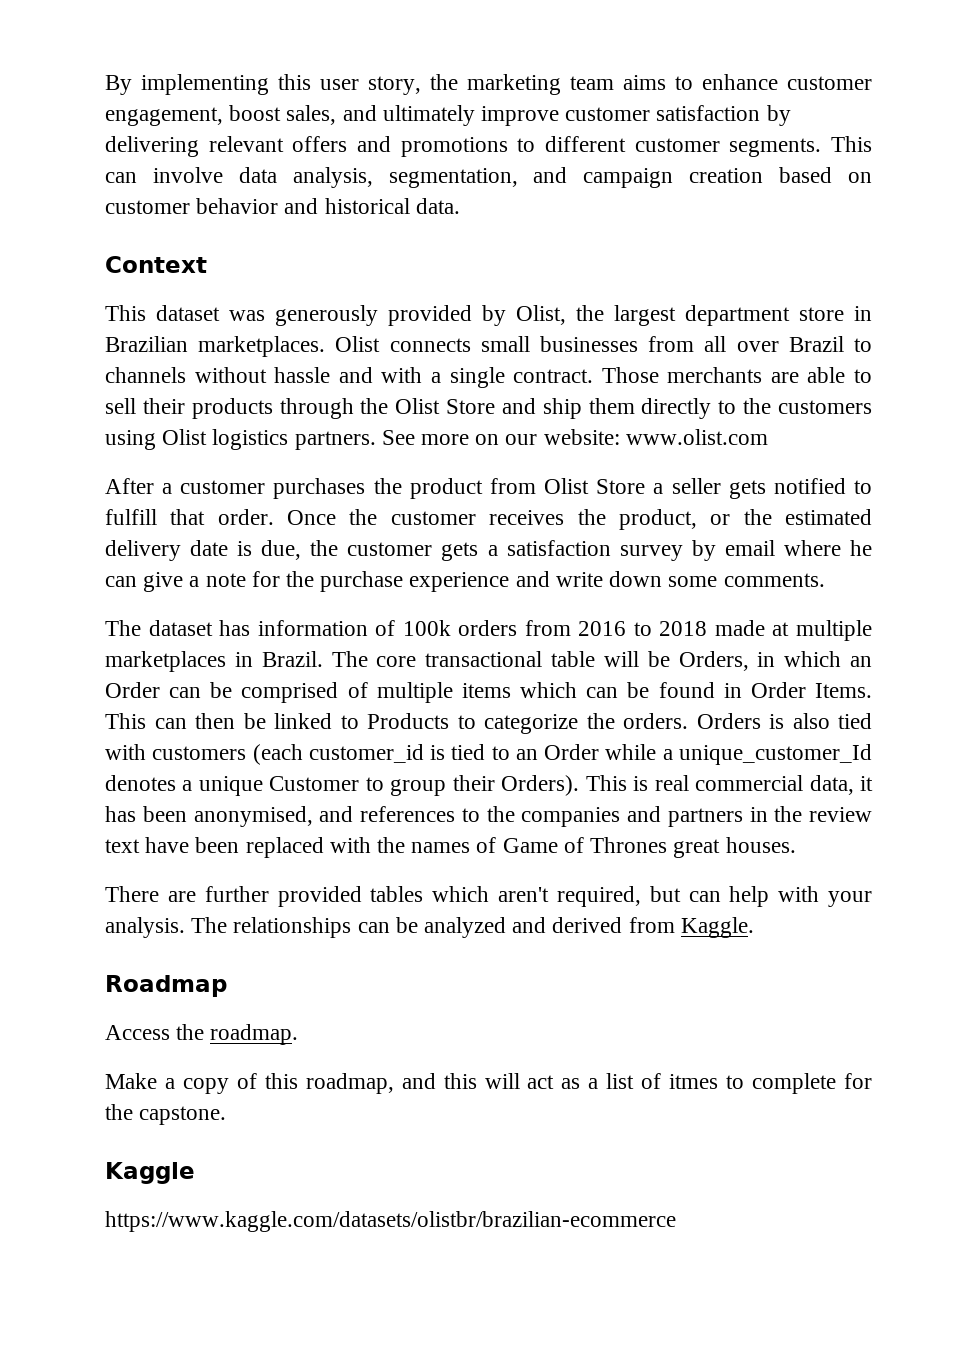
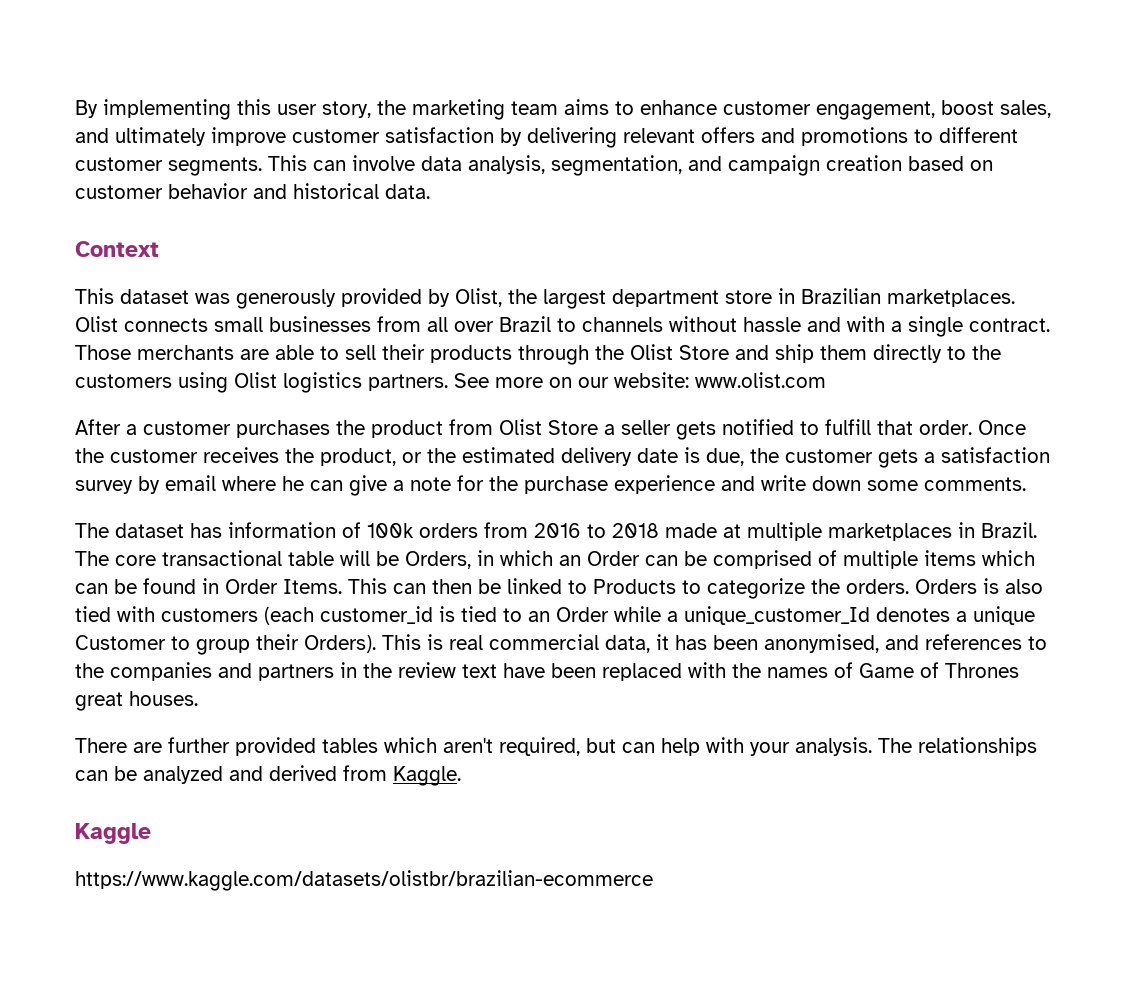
- Roadmap
- Access the roadmap.
- Make a copy of this roadmap, and this will act as a list of itmes to complete for the capstone.

